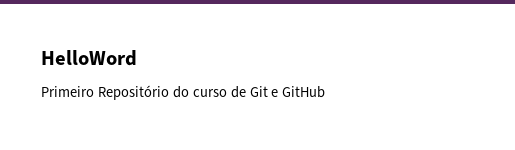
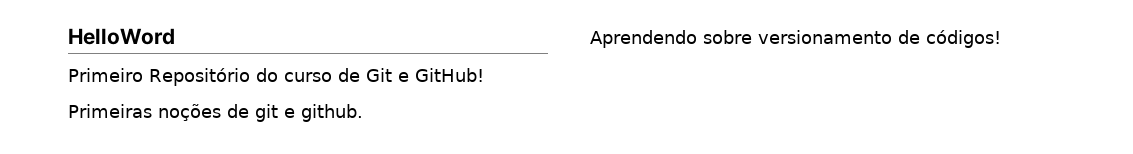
- Primeiro Repositório do curso de Git e GitHub
+ Primeiro Repositório do curso de Git e GitHub!
+ Primeiras noções de git e github.
+ Aprendendo sobre versionamento de códigos!

